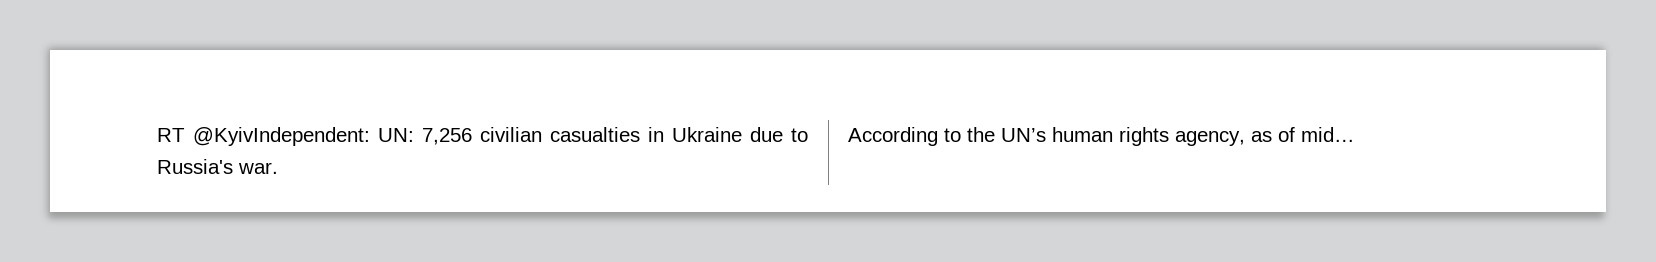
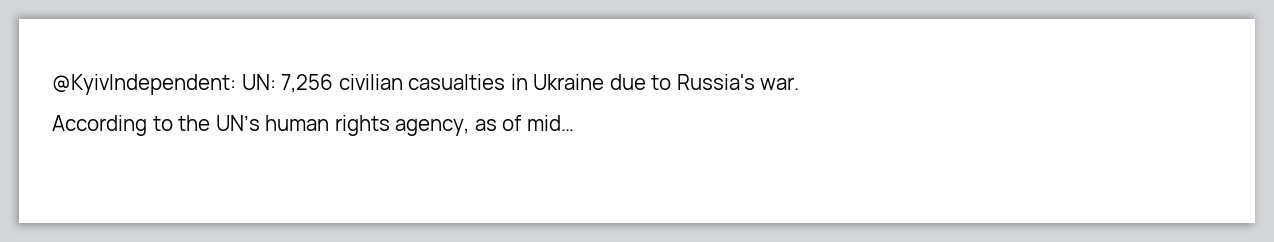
- RT @KyivIndependent: UN: 7,256 civilian casualties in Ukraine due to Russia's war.
+ @KyivIndependent: UN: 7,256 civilian casualties in Ukraine due to Russia's war.

